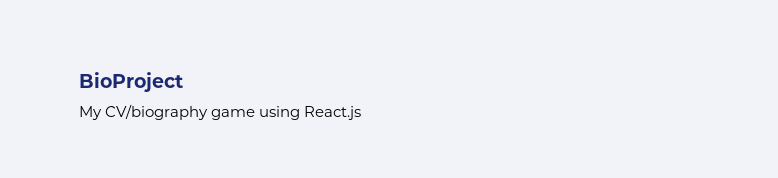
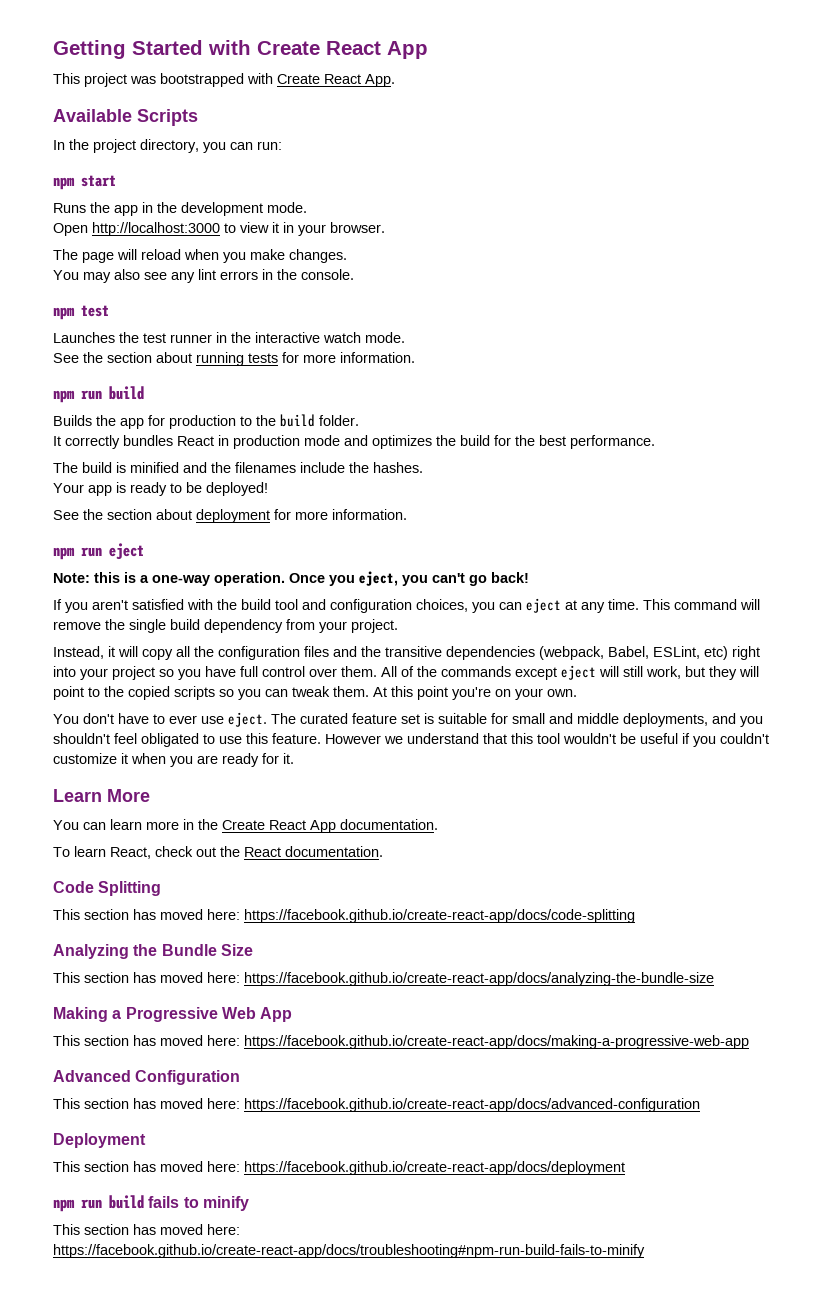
- BioProject
- My CV/biography game using React.js
+ Getting Started with Create React App
+ This project was bootstrapped with Create React App.
+ Available Scripts
+ In the project directory, you can run:
+ npm start
+ Runs the app in the development mode.
+ Open http://localhost:3000 to view it in your browser.
+ The page will reload when you make changes.
+ You may also see any lint errors in the console.
+ npm test
+ Launches the test runner in the interactive watch mode.
+ See the section about running tests for more information.
+ npm run build
+ Builds the app for production to the build folder.
+ It correctly bundles React in production mode and optimizes the build for the best performance.
+ The build is minified and the filenames include the hashes.
+ Your app is ready to be deployed!
+ See the section about deployment for more information.
+ npm run eject
+ Note: this is a one-way operation. Once you eject, you can't go back!
+ If you aren't satisfied with the build tool and configuration choices, you can eject at any time. This command will remove the single build dependency from your project.
+ Instead, it will copy all the configuration files and the transitive dependencies (webpack, Babel, ESLint, etc) right into your project so you have full control over them. All of the commands except eject will still work, but they will point to the copied scripts so you can tweak them. At this point you're on your own.
+ You don't have to ever use eject. The curated feature set is suitable for small and middle deployments, and you shouldn't feel obligated to use this feature. However we understand that this tool wouldn't be useful if you couldn't customize it when you are ready for it.
+ Learn More
+ You can learn more in the Create React App documentation.
+ To learn React, check out the React documentation.
+ Code Splitting
+ This section has moved here: https://facebook.github.io/create-react-app/docs/code-splitting
+ Analyzing the Bundle Size
+ This section has moved here: https://facebook.github.io/create-react-app/docs/analyzing-the-bundle-size
+ Making a Progressive Web App
+ This section has moved here: https://facebook.github.io/create-react-app/docs/making-a-progressive-web-app
+ Advanced Configuration
+ This section has moved here: https://facebook.github.io/create-react-app/docs/advanced-configuration
+ Deployment
+ This section has moved here: https://facebook.github.io/create-react-app/docs/deployment
+ npm run build fails to minify
+ This section has moved here: https://facebook.github.io/create-react-app/docs/troubleshooting#npm-run-build-fails-to-minify

